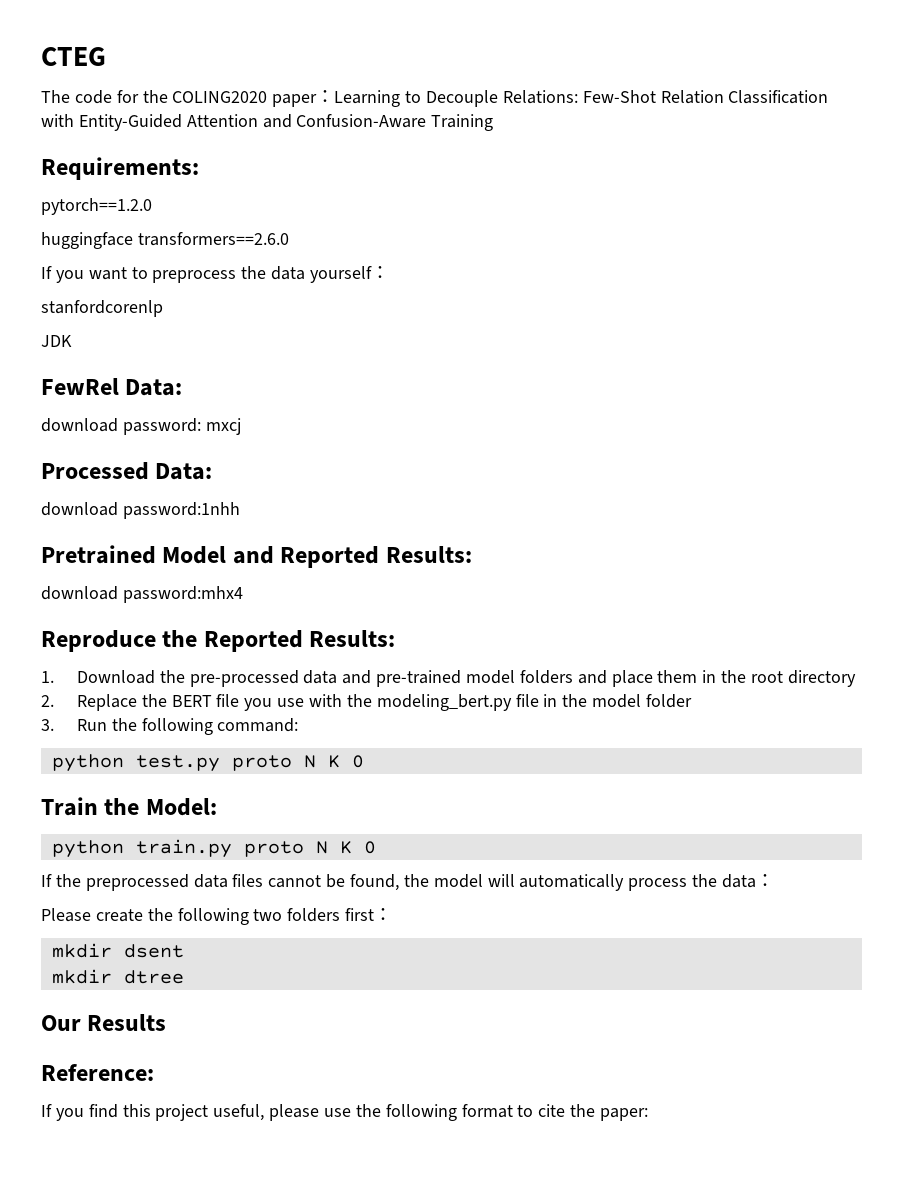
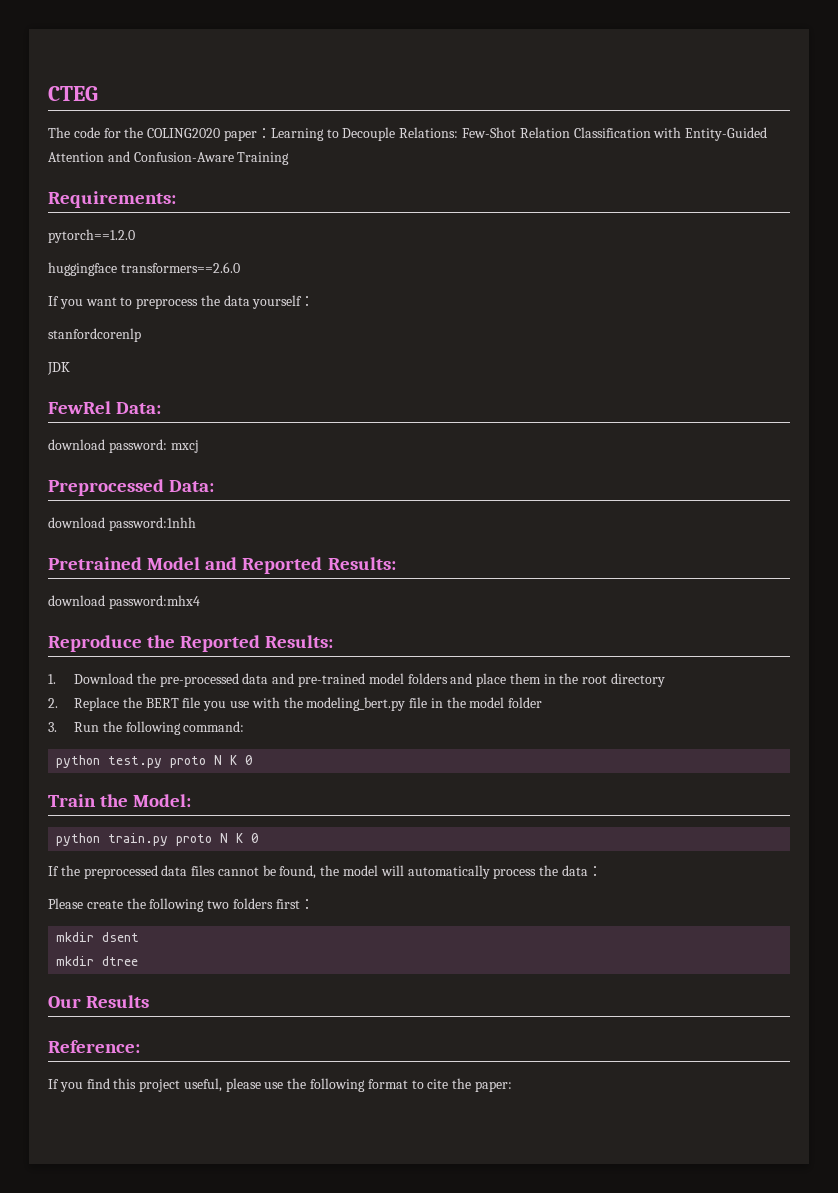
- Processed Data:
+ Preprocessed Data:

